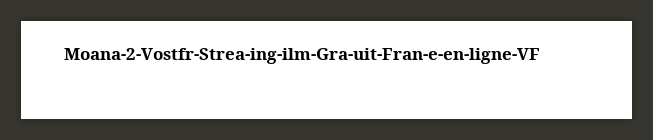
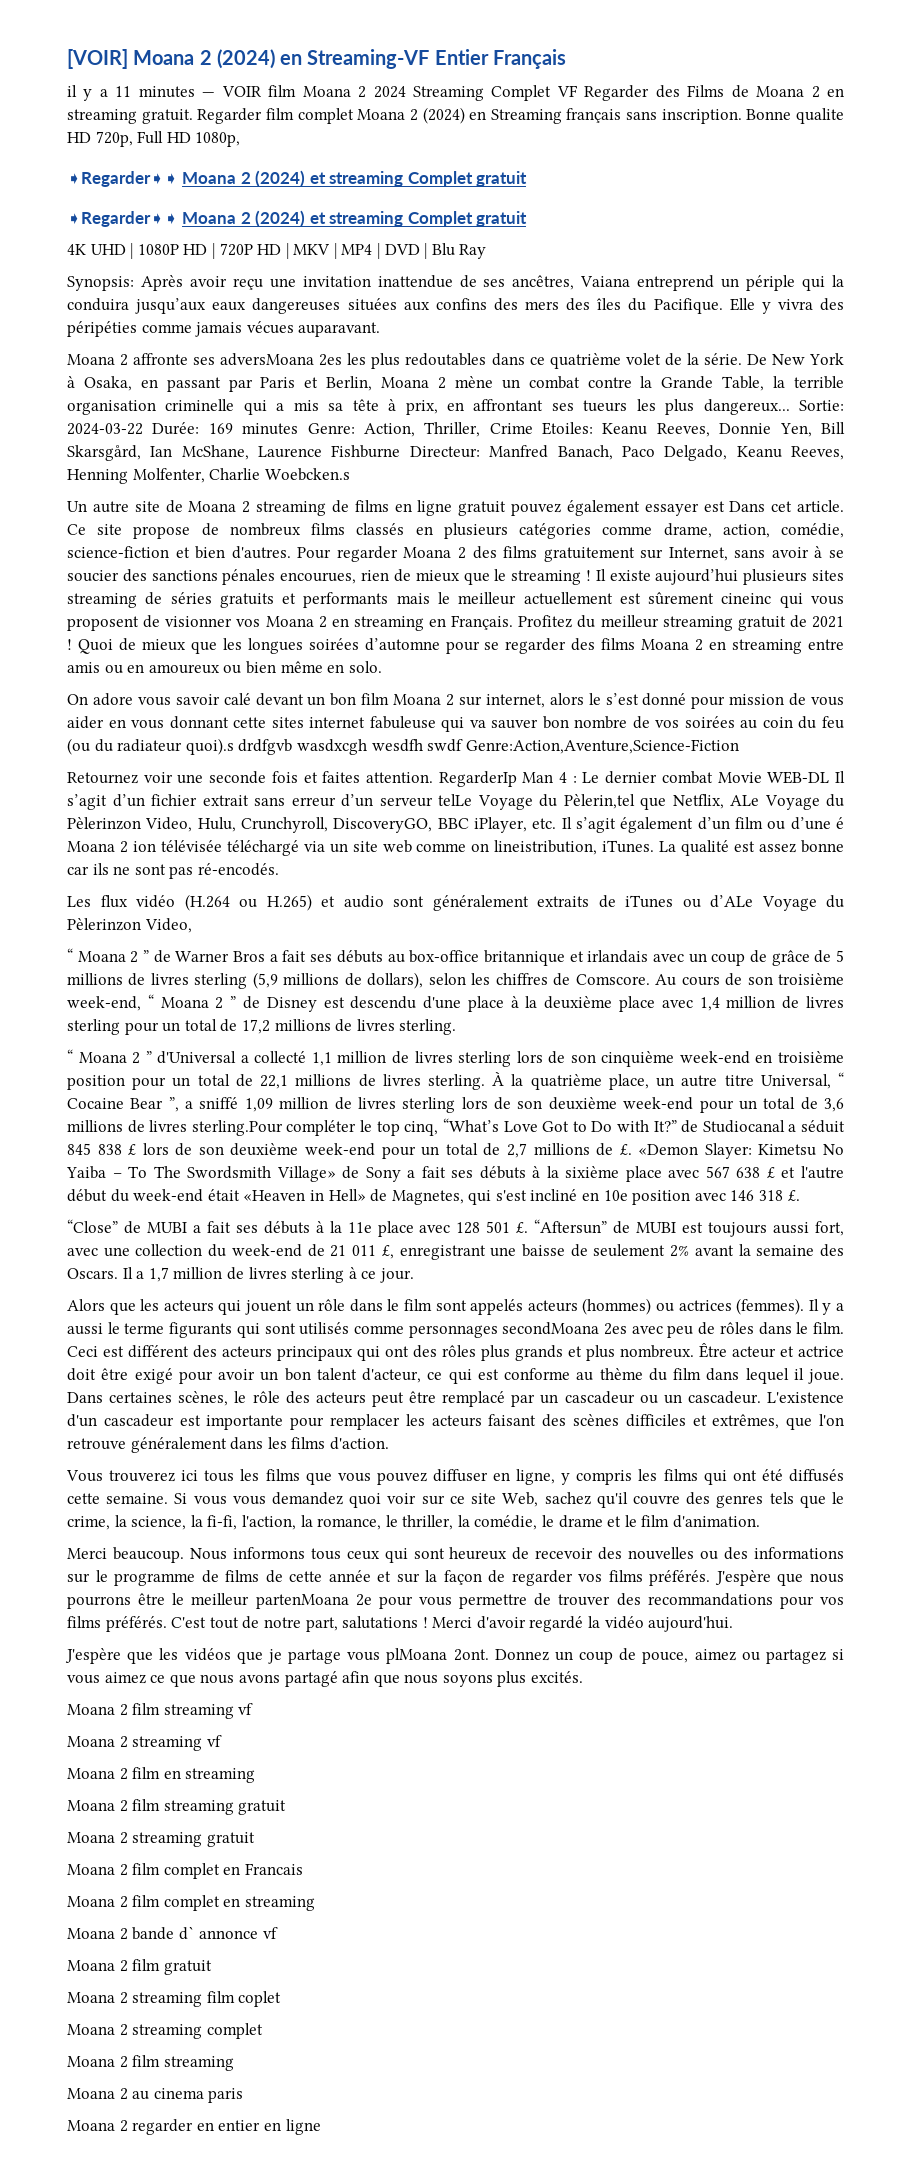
- Moana-2-Vostfr-Strea-ing-ilm-Gra-uit-Fran-e-en-ligne-VF
+ [VOIR] Moana 2 (2024) en Streaming-VF Entier Français
+ il y a 11 minutes — VOIR film Moana 2 2024 Streaming Complet VF Regarder des Films de Moana 2 en streaming gratuit. Regarder film complet Moana 2 (2024) en Streaming français sans inscription. Bonne qualite HD 720p, Full HD 1080p,
+ ➧Regarder➧➧ Moana 2 (2024) et streaming Complet gratuit
+ ➧Regarder➧➧ Moana 2 (2024) et streaming Complet gratuit
+ 4K UHD | 1080P HD | 720P HD | MKV | MP4 | DVD | Blu Ray
+ Synopsis: Après avoir reçu une invitation inattendue de ses ancêtres, Vaiana entreprend un périple qui la conduira jusqu’aux eaux dangereuses situées aux confins des mers des îles du Pacifique. Elle y vivra des péripéties comme jamais vécues auparavant.
+ Moana 2 affronte ses adversMoana 2es les plus redoutables dans ce quatrième volet de la série. De New York à Osaka, en passant par Paris et Berlin, Moana 2 mène un combat contre la Grande Table, la terrible organisation criminelle qui a mis sa tête à prix, en affrontant ses tueurs les plus dangereux... Sortie: 2024-03-22 Durée: 169 minutes Genre: Action, Thriller, Crime Etoiles: Keanu Reeves, Donnie Yen, Bill Skarsgård, Ian McShane, Laurence Fishburne Directeur: Manfred Banach, Paco Delgado, Keanu Reeves, Henning Molfenter, Charlie Woebcken.s
+ Un autre site de Moana 2 streaming de films en ligne gratuit pouvez également essayer est Dans cet article. Ce site propose de nombreux films classés en plusieurs catégories comme drame, action, comédie, science-fiction et bien d'autres. Pour regarder Moana 2 des films gratuitement sur Internet, sans avoir à se soucier des sanctions pénales encourues, rien de mieux que le streaming ! Il existe aujourd’hui plusieurs sites streaming de séries gratuits et performants mais le meilleur actuellement est sûrement cineinc qui vous proposent de visionner vos Moana 2 en streaming en Français. Profitez du meilleur streaming gratuit de 2021 ! Quoi de mieux que les longues soirées d’automne pour se regarder des films Moana 2 en streaming entre amis ou en amoureux ou bien même en solo.
+ On adore vous savoir calé devant un bon film Moana 2 sur internet, alors le s’est donné pour mission de vous aider en vous donnant cette sites internet fabuleuse qui va sauver bon nombre de vos soirées au coin du feu (ou du radiateur quoi).s drdfgvb wasdxcgh wesdfh swdf Genre:Action,Aventure,Science-Fiction
+ Retournez voir une seconde fois et faites attention. RegarderIp Man 4 : Le dernier combat Movie WEB-DL Il s’agit d’un fichier extrait sans erreur d’un serveur telLe Voyage du Pèlerin,tel que Netflix, ALe Voyage du Pèlerinzon Video, Hulu, Crunchyroll, DiscoveryGO, BBC iPlayer, etc. Il s’agit également d’un film ou d’une é Moana 2 ion télévisée téléchargé via un site web comme on lineistribution, iTunes. La qualité est assez bonne car ils ne sont pas ré-encodés.
+ Les flux vidéo (H.264 ou H.265) et audio sont généralement extraits de iTunes ou d’ALe Voyage du Pèlerinzon Video,
+ “ Moana 2 ” de Warner Bros a fait ses débuts au box-office britannique et irlandais avec un coup de grâce de 5 millions de livres sterling (5,9 millions de dollars), selon les chiffres de Comscore. Au cours de son troisième week-end, “ Moana 2 ” de Disney est descendu d'une place à la deuxième place avec 1,4 million de livres sterling pour un total de 17,2 millions de livres sterling.
+ “ Moana 2 ” d'Universal a collecté 1,1 million de livres sterling lors de son cinquième week-end en troisième position pour un total de 22,1 millions de livres sterling. À la quatrième place, un autre titre Universal, “ Cocaine Bear ”, a sniffé 1,09 million de livres sterling lors de son deuxième week-end pour un total de 3,6 millions de livres sterling.Pour compléter le top cinq, “What’s Love Got to Do with It?” de Studiocanal a séduit 845 838 £ lors de son deuxième week-end pour un total de 2,7 millions de £. «Demon Slayer: Kimetsu No Yaiba – To The Swordsmith Village» de Sony a fait ses débuts à la sixième place avec 567 638 £ et l'autre début du week-end était «Heaven in Hell» de Magnetes, qui s'est incliné en 10e position avec 146 318 £.
+ “Close” de MUBI a fait ses débuts à la 11e place avec 128 501 £. “Aftersun” de MUBI est toujours aussi fort, avec une collection du week-end de 21 011 £, enregistrant une baisse de seulement 2% avant la semaine des Oscars. Il a 1,7 million de livres sterling à ce jour.
+ Alors que les acteurs qui jouent un rôle dans le film sont appelés acteurs (hommes) ou actrices (femmes). Il y a aussi le terme figurants qui sont utilisés comme personnages secondMoana 2es avec peu de rôles dans le film. Ceci est différent des acteurs principaux qui ont des rôles plus grands et plus nombreux. Être acteur et actrice doit être exigé pour avoir un bon talent d'acteur, ce qui est conforme au thème du film dans lequel il joue. Dans certaines scènes, le rôle des acteurs peut être remplacé par un cascadeur ou un cascadeur. L'existence d'un cascadeur est importante pour remplacer les acteurs faisant des scènes difficiles et extrêmes, que l'on retrouve généralement dans les films d'action.
+ Vous trouverez ici tous les films que vous pouvez diffuser en ligne, y compris les films qui ont été diffusés cette semaine. Si vous vous demandez quoi voir sur ce site Web, sachez qu'il couvre des genres tels que le crime, la science, la fi-fi, l'action, la romance, le thriller, la comédie, le drame et le film d'animation.
+ Merci beaucoup. Nous informons tous ceux qui sont heureux de recevoir des nouvelles ou des informations sur le programme de films de cette année et sur la façon de regarder vos films préférés. J'espère que nous pourrons être le meilleur partenMoana 2e pour vous permettre de trouver des recommandations pour vos films préférés. C'est tout de notre part, salutations ! Merci d'avoir regardé la vidéo aujourd'hui.
+ J'espère que les vidéos que je partage vous plMoana 2ont. Donnez un coup de pouce, aimez ou partagez si vous aimez ce que nous avons partagé afin que nous soyons plus excités.
+ Moana 2 film streaming vf
+ Moana 2 streaming vf
+ Moana 2 film en streaming
+ Moana 2 film streaming gratuit
+ Moana 2 streaming gratuit
+ Moana 2 film complet en Francais
+ Moana 2 film complet en streaming
+ Moana 2 bande d` annonce vf
+ Moana 2 film gratuit
+ Moana 2 streaming film coplet
+ Moana 2 streaming complet
+ Moana 2 film streaming
+ Moana 2 au cinema paris
+ Moana 2 regarder en entier en ligne

